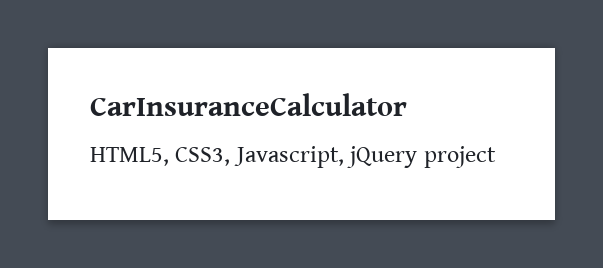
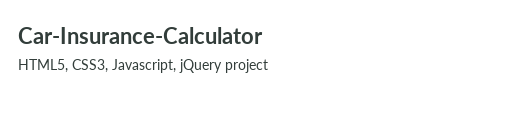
- CarInsuranceCalculator
+ Car-Insurance-Calculator

